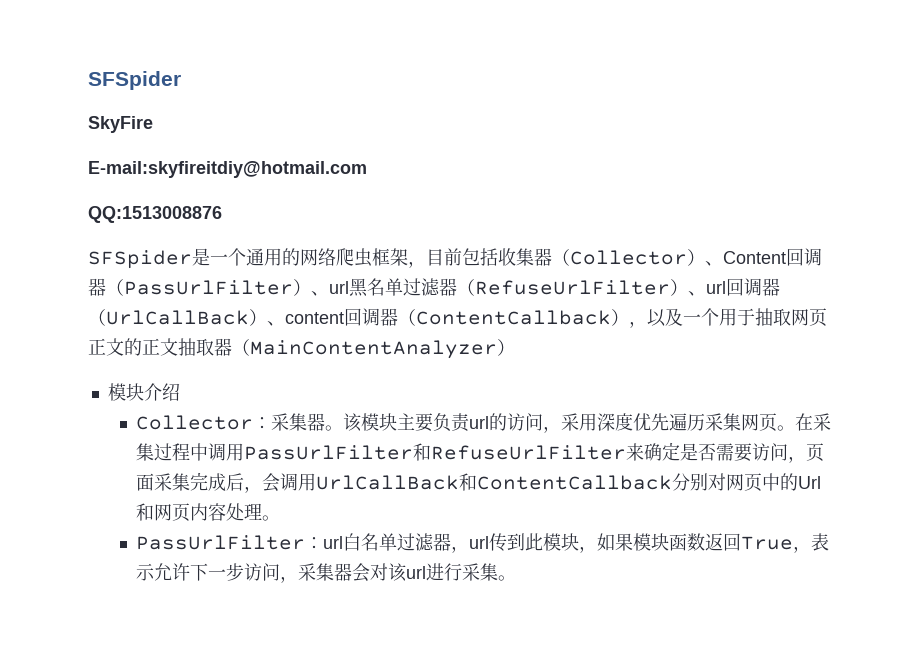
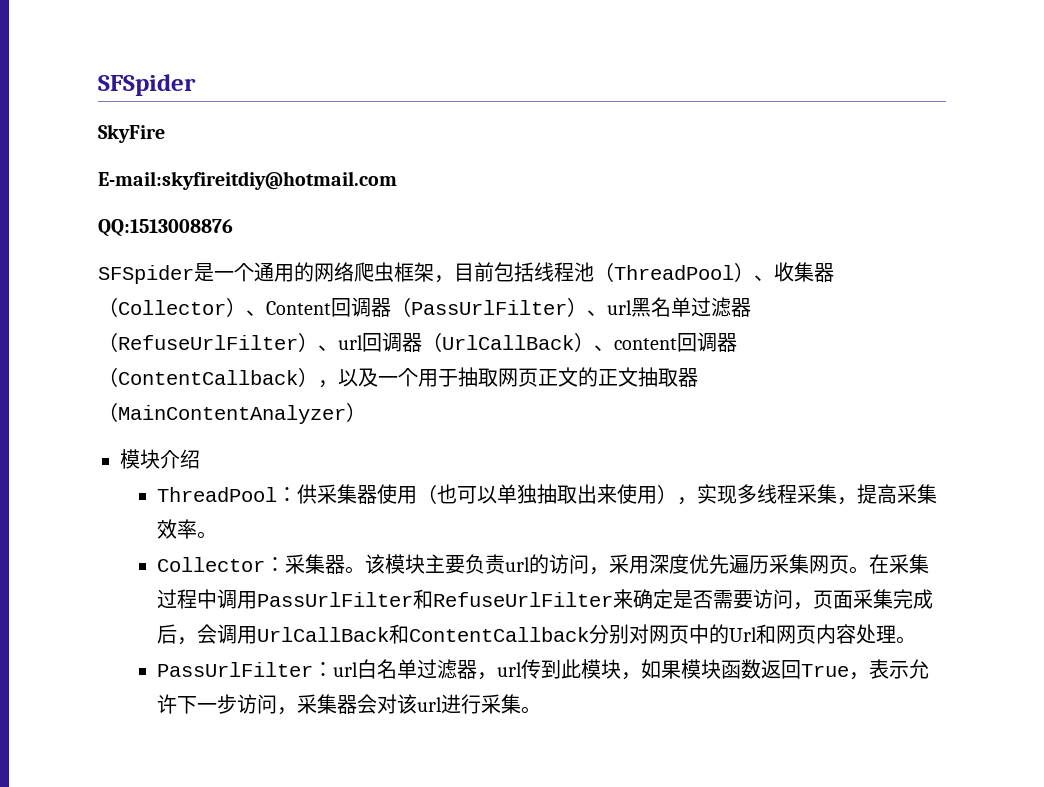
- SFSpider是一个通用的网络爬虫框架，目前包括收集器（Collector）、Content回调器（PassUrlFilter）、url黑名单过滤器（RefuseUrlFilter）、url回调器（UrlCallBack）、content回调器（ContentCallback），以及一个用于抽取网页正文的正文抽取器（MainContentAnalyzer）
+ SFSpider是一个通用的网络爬虫框架，目前包括线程池（ThreadPool）、收集器（Collector）、Content回调器（PassUrlFilter）、url黑名单过滤器（RefuseUrlFilter）、url回调器（UrlCallBack）、content回调器（ContentCallback），以及一个用于抽取网页正文的正文抽取器（MainContentAnalyzer）
+ ThreadPool：供采集器使用（也可以单独抽取出来使用），实现多线程采集，提高采集效率。

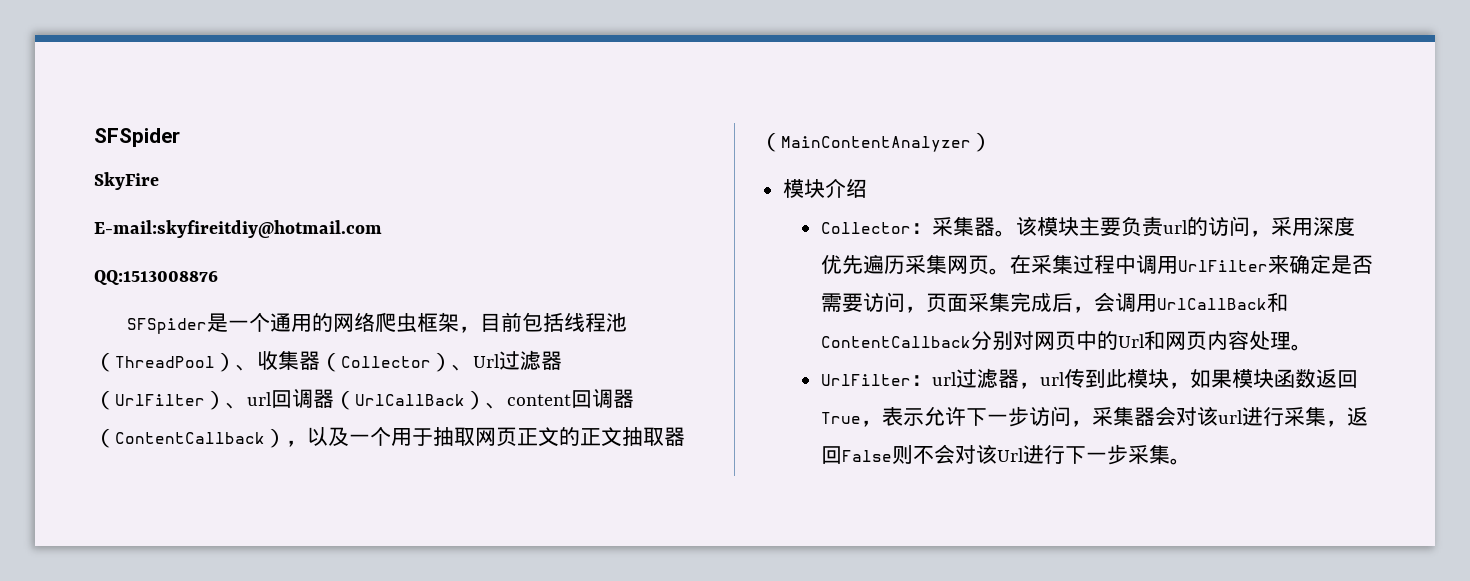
- SFSpider是一个通用的网络爬虫框架，目前包括线程池（ThreadPool）、收集器（Collector）、Content回调器（PassUrlFilter）、url黑名单过滤器（RefuseUrlFilter）、url回调器（UrlCallBack）、content回调器（ContentCallback），以及一个用于抽取网页正文的正文抽取器（MainContentAnalyzer）
+ SFSpider是一个通用的网络爬虫框架，目前包括线程池（ThreadPool）、收集器（Collector）、Url过滤器（UrlFilter）、url回调器（UrlCallBack）、content回调器（ContentCallback），以及一个用于抽取网页正文的正文抽取器（MainContentAnalyzer）
- ThreadPool：供采集器使用（也可以单独抽取出来使用），实现多线程采集，提高采集效率。
- 在采集过程中调用PassUrlFilter和RefuseUrlFilter来确定是否需要访问，页面采集完成后，会调用UrlCallBack和ContentCallback分别对网页中的Url和网页内容处理。
+ 在采集过程中调用UrlFilter来确定是否需要访问，页面采集完成后，会调用UrlCallBack和ContentCallback分别对网页中的Url和网页内容处理。
- PassUrlFilter：url白名单过滤器，url传到此模块，如果模块函数返回True，表示允许下一步访问，采集器会对该url进行采集。
+ UrlFilter：url过滤器，url传到此模块，如果模块函数返回True，表示允许下一步访问，采集器会对该url进行采集，返回False则不会对该Url进行下一步采集。

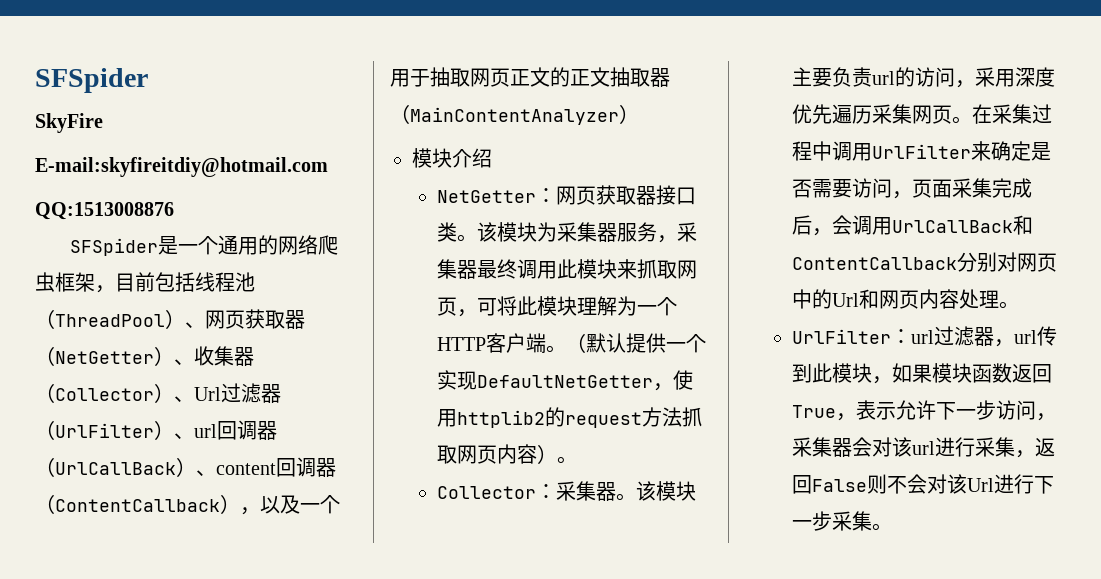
- SFSpider是一个通用的网络爬虫框架，目前包括线程池（ThreadPool）、收集器（Collector）、Url过滤器（UrlFilter）、url回调器（UrlCallBack）、content回调器（ContentCallback），以及一个用于抽取网页正文的正文抽取器（MainContentAnalyzer）
+ SFSpider是一个通用的网络爬虫框架，目前包括线程池（ThreadPool）、网页获取器（NetGetter）、收集器（Collector）、Url过滤器（UrlFilter）、url回调器（UrlCallBack）、content回调器（ContentCallback），以及一个用于抽取网页正文的正文抽取器（MainContentAnalyzer）
+ NetGetter：网页获取器接口类。该模块为采集器服务，采集器最终调用此模块来抓取网页，可将此模块理解为一个HTTP客户端。（默认提供一个实现DefaultNetGetter，使用httplib2的request方法抓取网页内容）。

